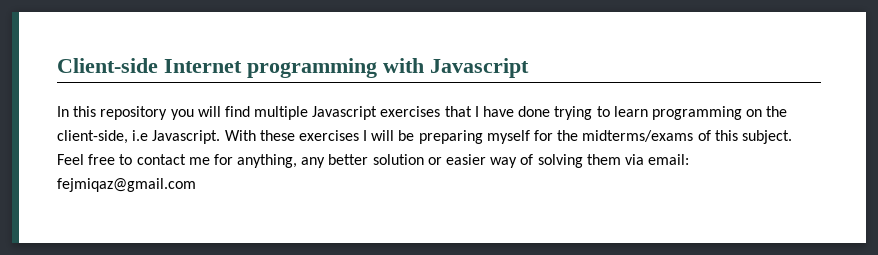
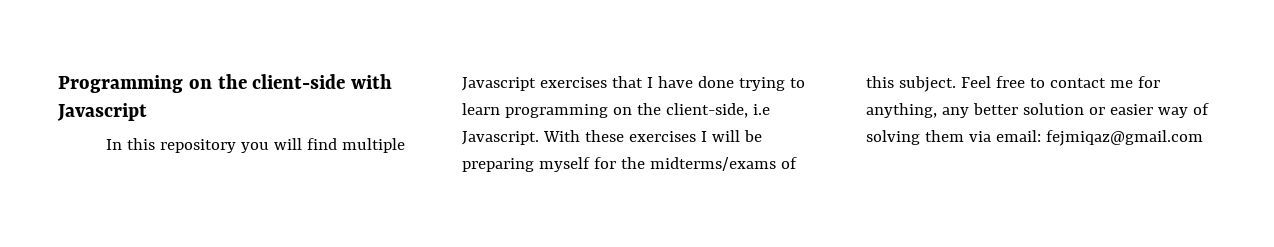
- Client-side Internet programming with Javascript
+ Programming on the client-side with Javascript

